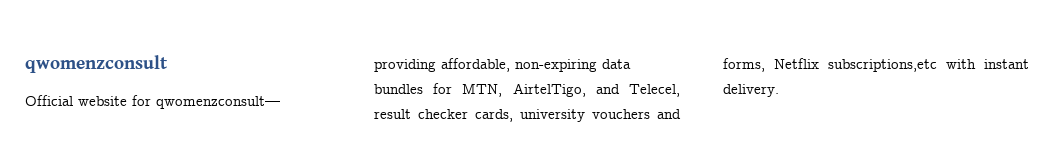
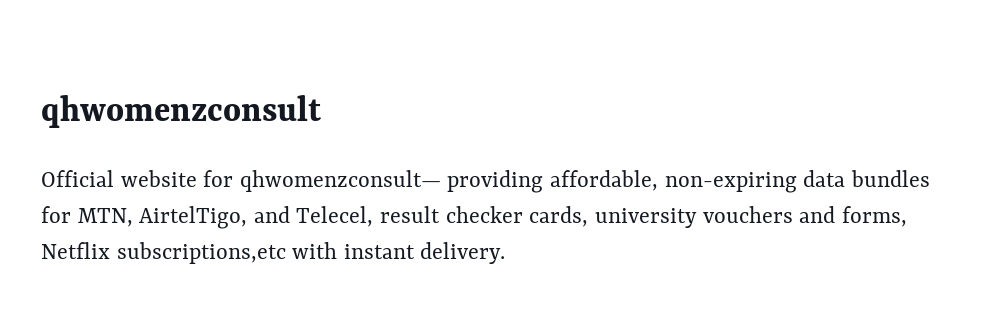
- qwomenzconsult
+ qhwomenzconsult
- Official website for qwomenzconsult— providing affordable, non-expiring data bundles for MTN, AirtelTigo, and Telecel, result checker cards, university vouchers and forms, Netflix subscriptions,etc with instant delivery.
+ Official website for qhwomenzconsult— providing affordable, non-expiring data bundles for MTN, AirtelTigo, and Telecel, result checker cards, university vouchers and forms, Netflix subscriptions,etc with instant delivery.

